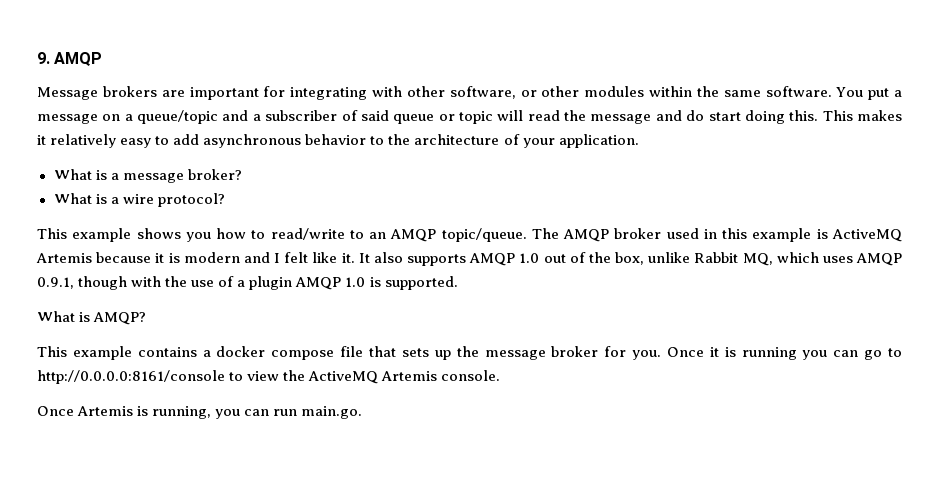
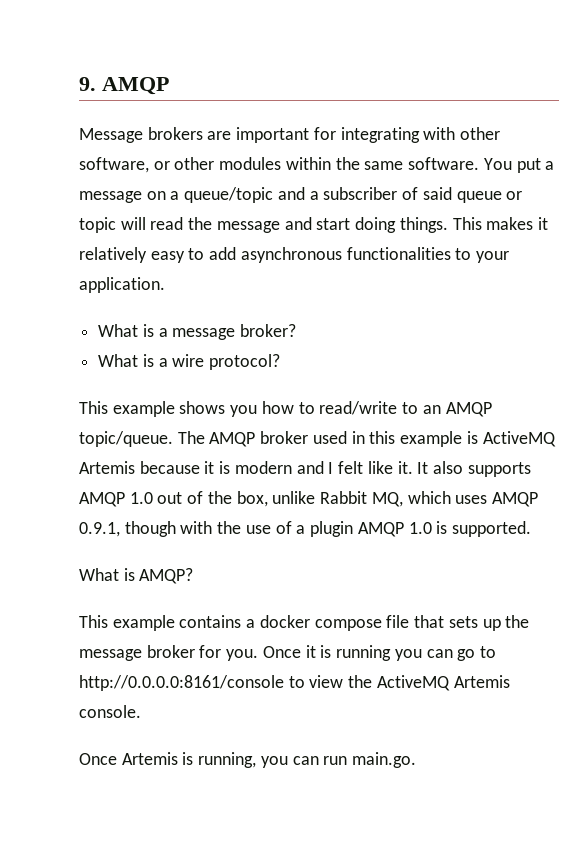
- You put a message on a queue/topic and a subscriber of said queue or topic will read the message and do start doing this.
+ You put a message on a queue/topic and a subscriber of said queue or topic will read the message and start doing things.
- This makes it relatively easy to add asynchronous behavior to the architecture of your application.
+ This makes it relatively easy to add asynchronous functionalities to your application.

